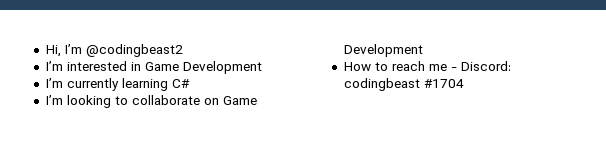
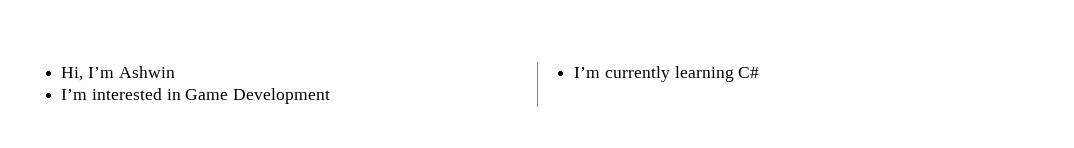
- Hi, I’m @codingbeast2
+ Hi, I’m Ashwin
- I’m looking to collaborate on Game Development
- How to reach me - Discord: codingbeast #1704

